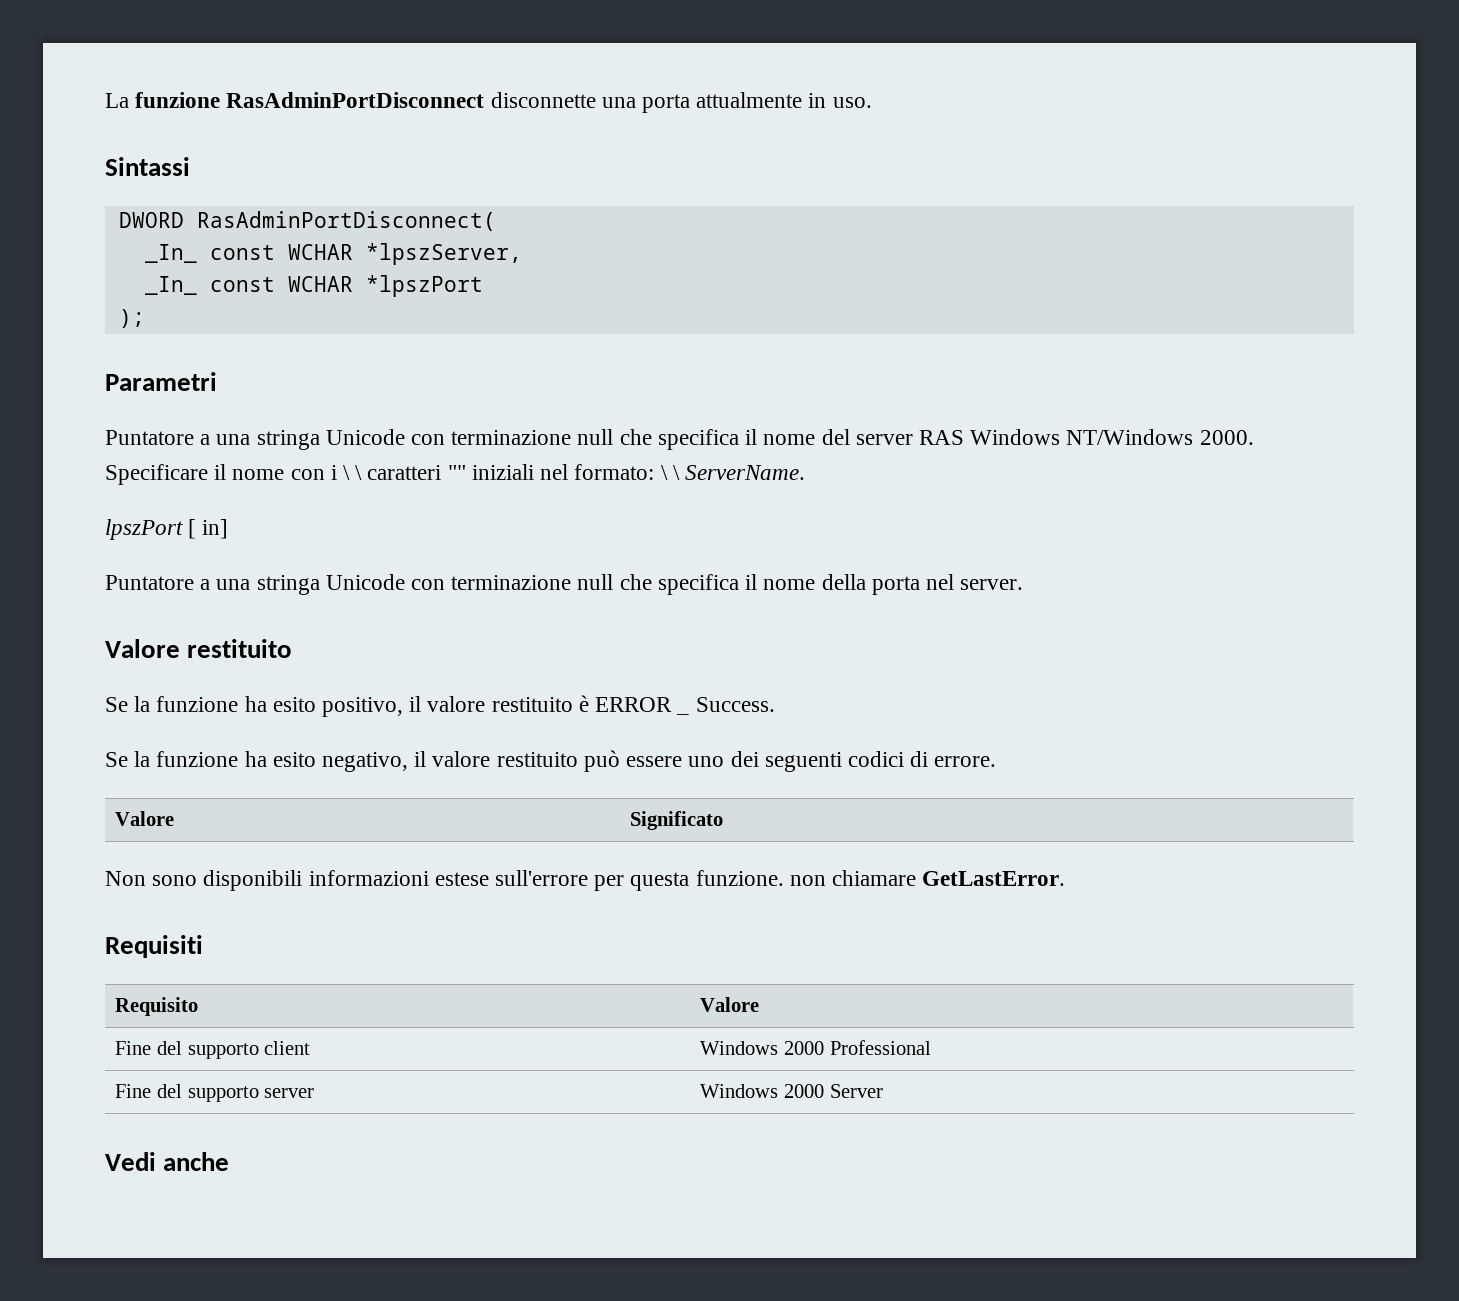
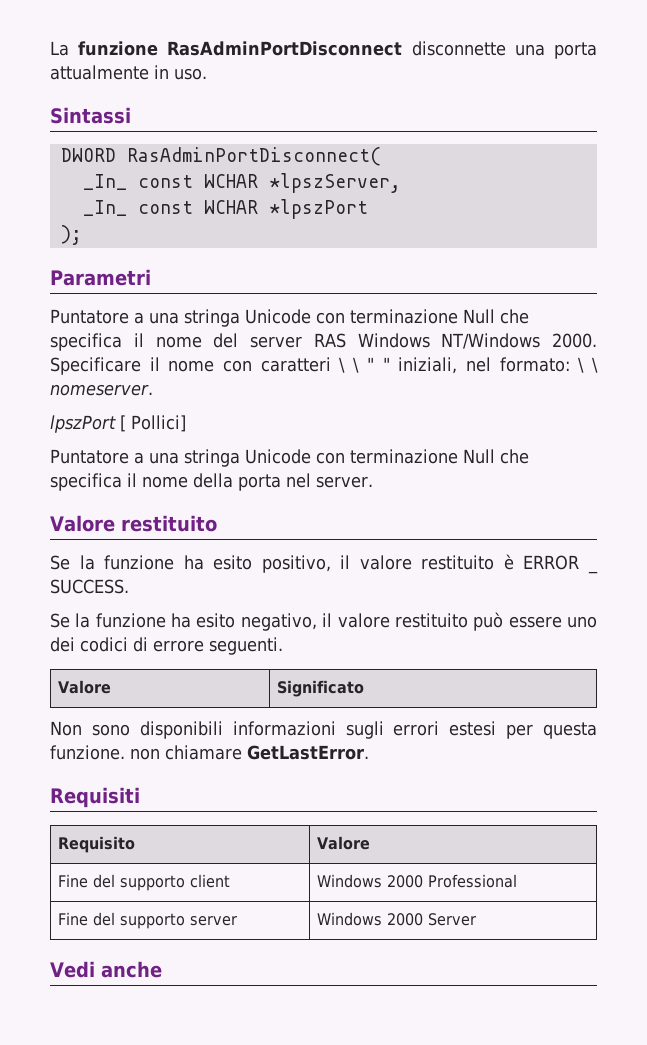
- Puntatore a una stringa Unicode con terminazione null che specifica il nome del server RAS Windows NT/Windows 2000.
+ Puntatore a una stringa Unicode con terminazione Null che specifica il nome del server RAS Windows NT/Windows 2000.
- Specificare il nome con i \ \ caratteri "" iniziali nel formato: \ \ ServerName.
+ Specificare il nome con caratteri \ \ " " iniziali, nel formato: \ \ nomeserver.
- lpszPort [ in]
- Puntatore a una stringa Unicode con terminazione null che specifica il nome della porta nel server.
+ lpszPort [ Pollici]
+ Puntatore a una stringa Unicode con terminazione Null che specifica il nome della porta nel server.
- Se la funzione ha esito positivo, il valore restituito è ERROR _ Success.
+ Se la funzione ha esito positivo, il valore restituito è ERROR _ SUCCESS.
- Se la funzione ha esito negativo, il valore restituito può essere uno dei seguenti codici di errore.
+ Se la funzione ha esito negativo, il valore restituito può essere uno dei codici di errore seguenti.
- Non sono disponibili informazioni estese sull'errore per questa funzione. non chiamare GetLastError.
+ Non sono disponibili informazioni sugli errori estesi per questa funzione. non chiamare GetLastError.

